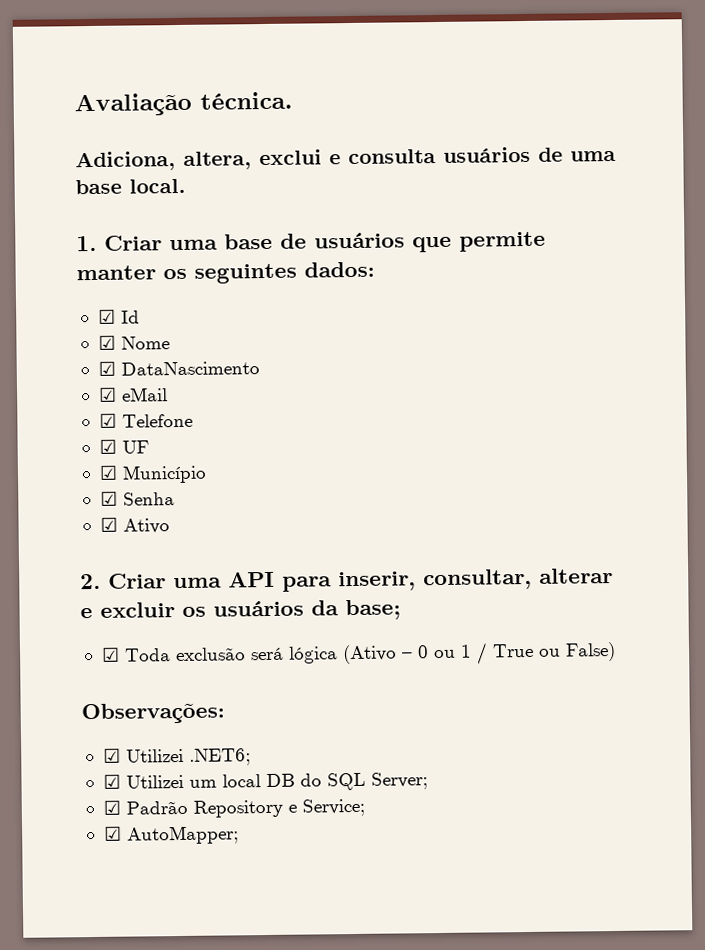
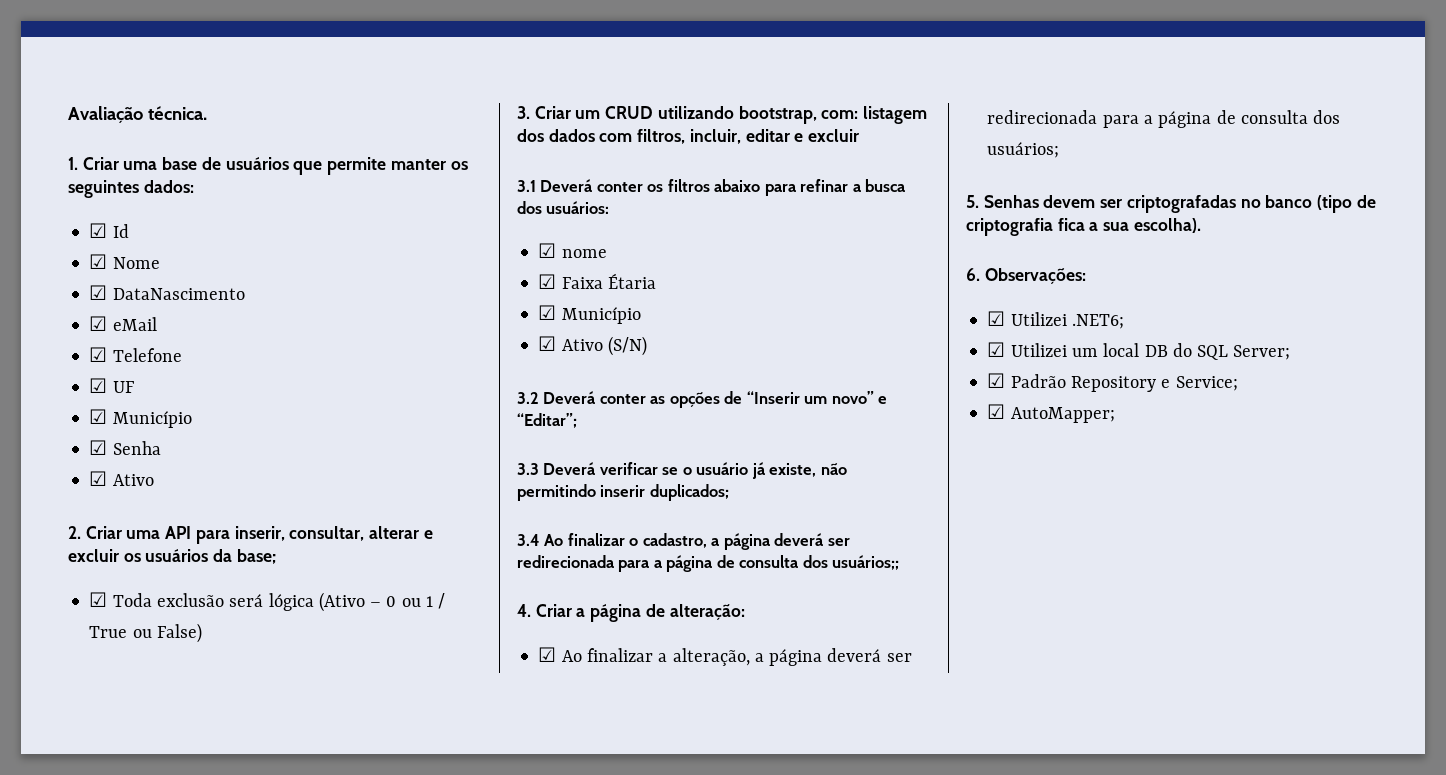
- Adiciona, altera, exclui e consulta usuários de uma base local.
- Observações:
+ 3. Criar um CRUD utilizando bootstrap, com: listagem dos dados com filtros, incluir, editar e excluir
+ 3.1 Deverá conter os filtros abaixo para refinar a busca dos usuários:
+ ☑ nome
+ ☑ Faixa Étaria
+ ☑ Município
+ ☑ Ativo (S/N)
+ 3.2 Deverá conter as opções de “Inserir um novo” e “Editar”;
+ 3.3 Deverá verificar se o usuário já existe, não permitindo inserir duplicados;
+ 3.4 Ao finalizar o cadastro, a página deverá ser redirecionada para a página de consulta dos usuários;;
+ 4. Criar a página de alteração:
+ ☑ Ao finalizar a alteração, a página deverá ser redirecionada para a página de consulta dos usuários;
+ 5. Senhas devem ser criptografadas no banco (tipo de criptografia fica a sua escolha).
+ 6. Observações:

